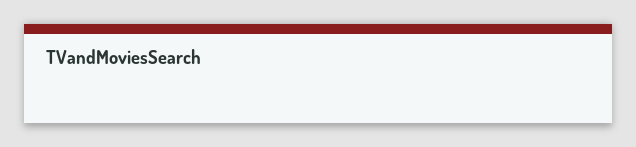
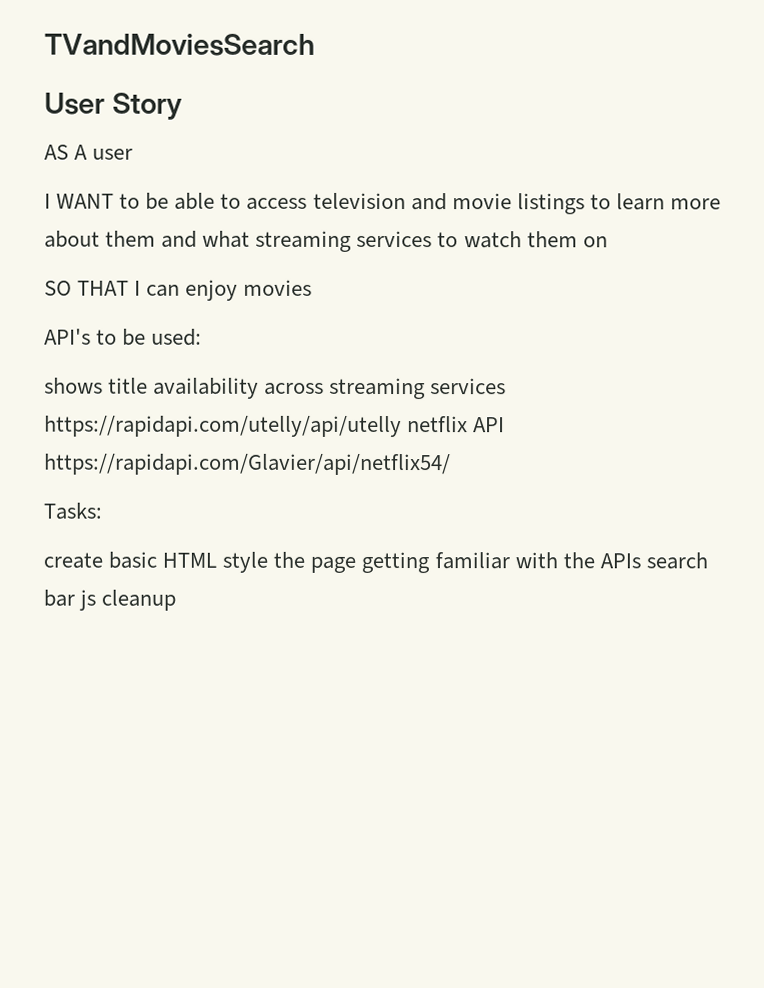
+ User Story
+ AS A user
+ I WANT to be able to access television and movie listings to learn more about them and what streaming services to watch them on
+ SO THAT I can enjoy movies
+ API's to be used:
+ shows title availability across streaming services https://rapidapi.com/utelly/api/utelly netflix API https://rapidapi.com/Glavier/api/netflix54/
+ Tasks:
+ create basic HTML style the page getting familiar with the APIs search bar js cleanup

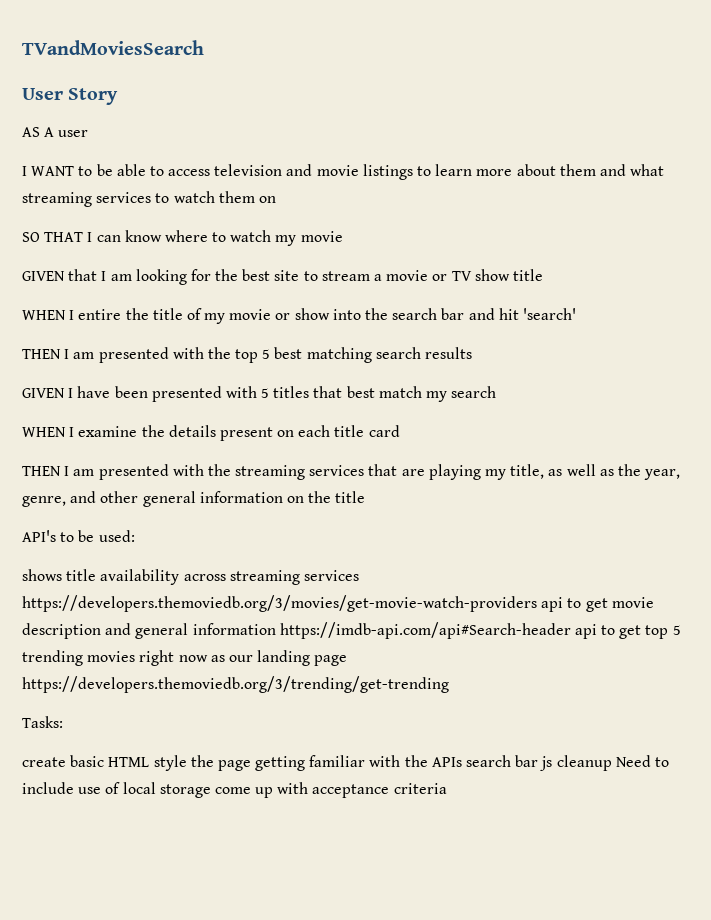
- SO THAT I can enjoy movies
+ SO THAT I can know where to watch my movie
+ GIVEN that I am looking for the best site to stream a movie or TV show title
+ WHEN I entire the title of my movie or show into the search bar and hit 'search'
+ THEN I am presented with the top 5 best matching search results
+ GIVEN I have been presented with 5 titles that best match my search
+ WHEN I examine the details present on each title card
+ THEN I am presented with the streaming services that are playing my title, as well as the year, genre, and other general information on the title
- shows title availability across streaming services https://rapidapi.com/utelly/api/utelly netflix API https://rapidapi.com/Glavier/api/netflix54/
+ shows title availability across streaming services https://developers.themoviedb.org/3/movies/get-movie-watch-providers api to get movie description and general information https://imdb-api.com/api#Search-header api to get top 5 trending movies right now as our landing page https://developers.themoviedb.org/3/trending/get-trending
- create basic HTML style the page getting familiar with the APIs search bar js cleanup
+ create basic HTML style the page getting familiar with the APIs search bar js cleanup Need to include use of local storage come up with acceptance criteria

